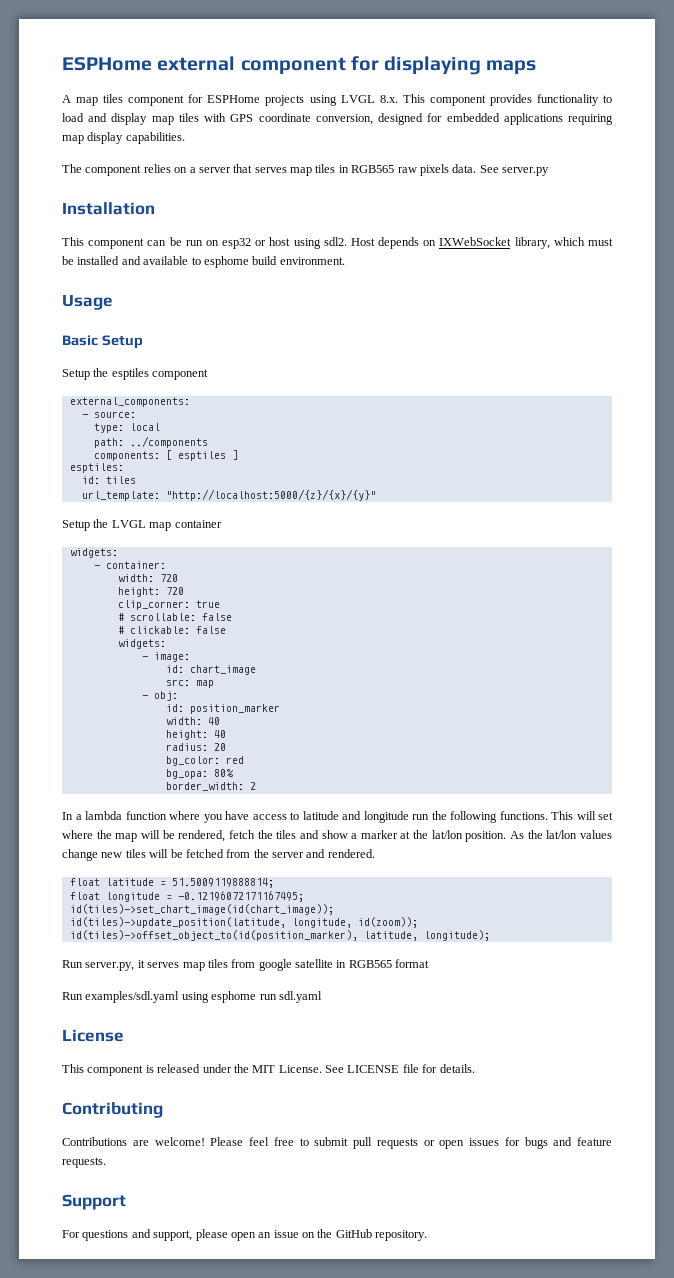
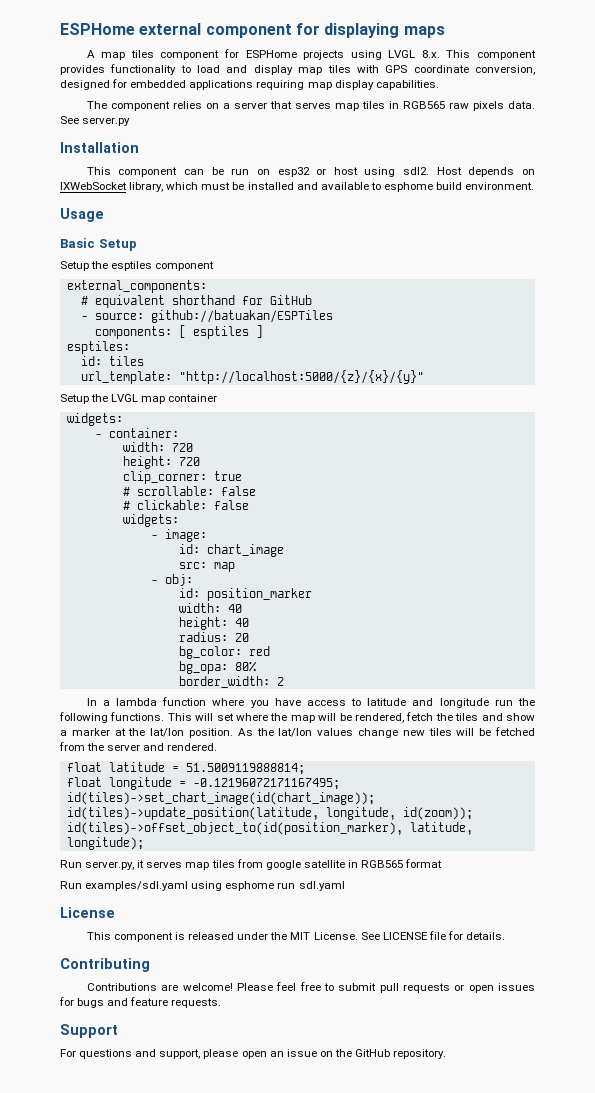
- - source:
- type: local
- path: ../components
+ # equivalent shorthand for GitHub
+ - source: github://batuakan/ESPTiles

